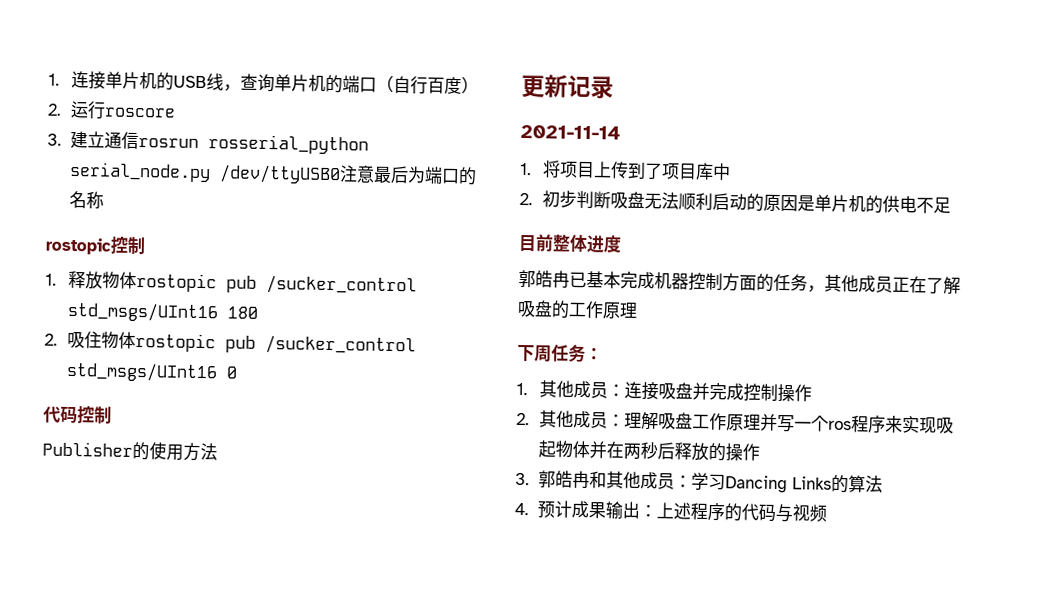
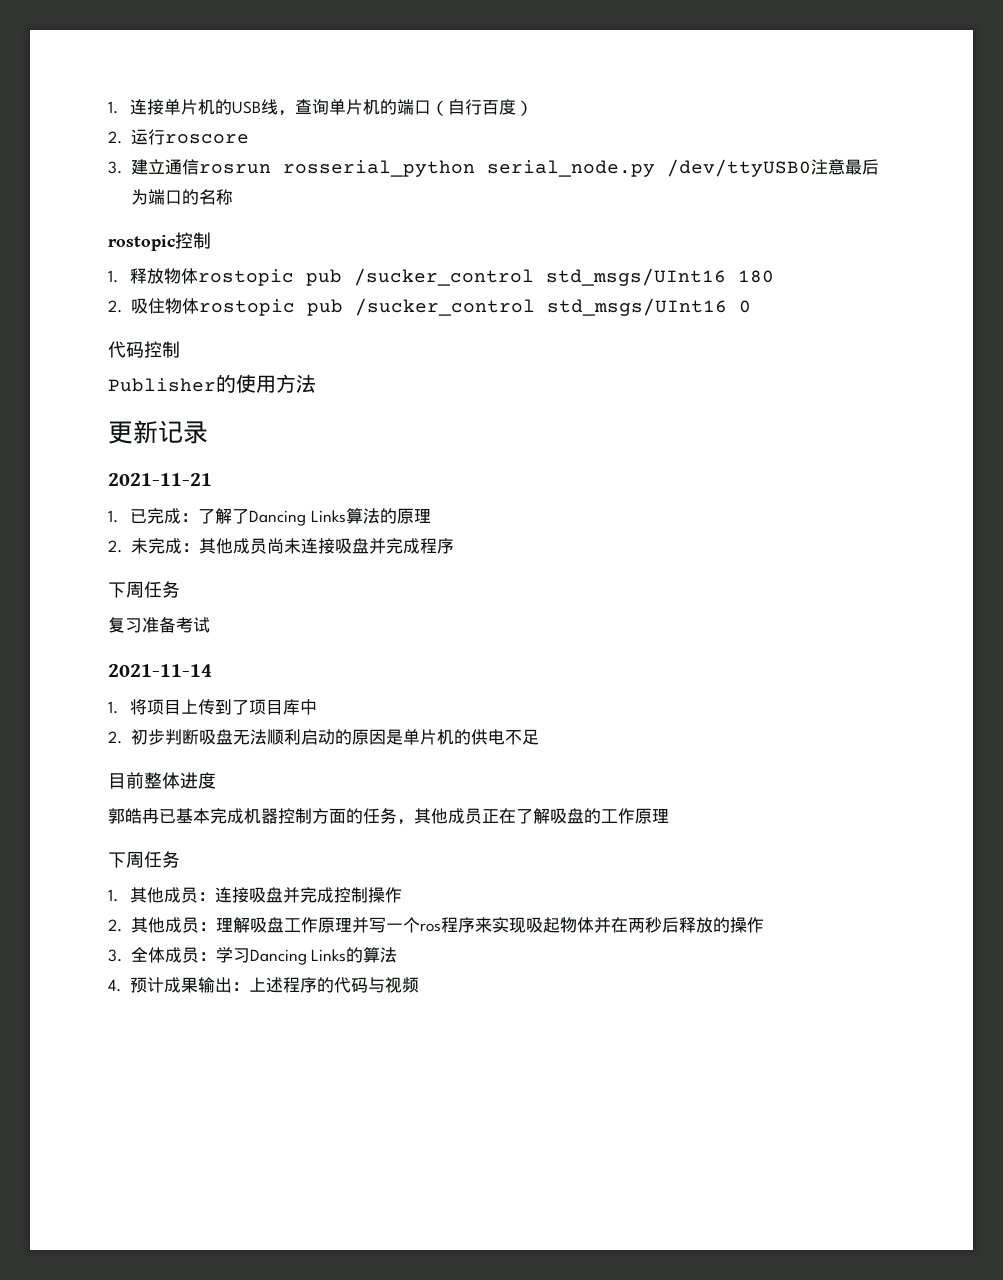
+ 2021-11-21
+ 1.已完成：了解了Dancing Links算法的原理
+ 2.未完成：其他成员尚未连接吸盘并完成程序
+ 下周任务
+ 复习准备考试
  郭皓冉已基本完成机器控制方面的任务，其他成员正在了解吸盘的工作原理
- 下周任务：
+ 下周任务
- 3.郭皓冉和其他成员：学习Dancing Links的算法
+ 3.全体成员：学习Dancing Links的算法

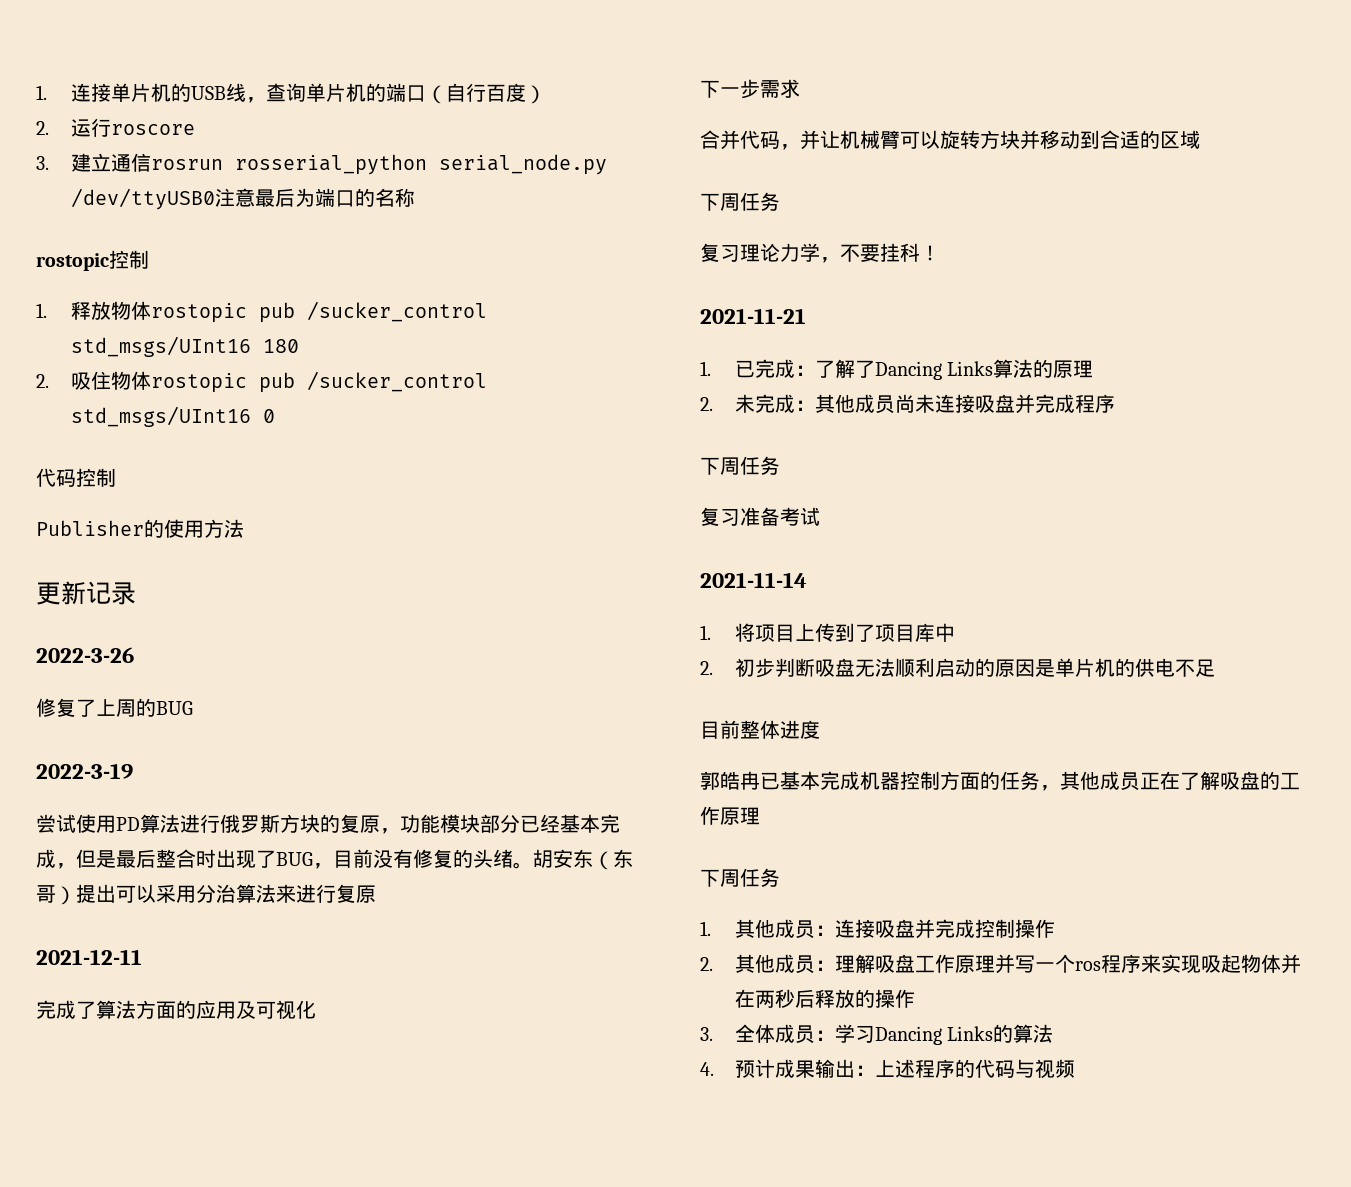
+ 2022-3-26
+ 修复了上周的BUG
+ 2022-3-19
+ 尝试使用PD算法进行俄罗斯方块的复原，功能模块部分已经基本完成，但是最后整合时出现了BUG，目前没有修复的头绪。胡安东（东哥）提出可以采用分治算法来进行复原
+ 2021-12-11
+ 完成了算法方面的应用及可视化
+ 下一步需求
+ 合并代码，并让机械臂可以旋转方块并移动到合适的区域
+ 下周任务
+ 复习理论力学，不要挂科！

